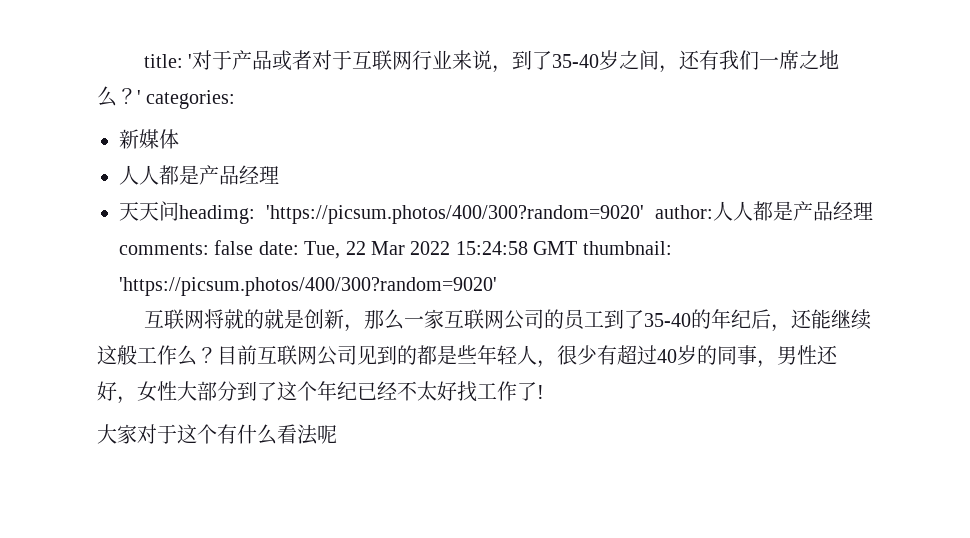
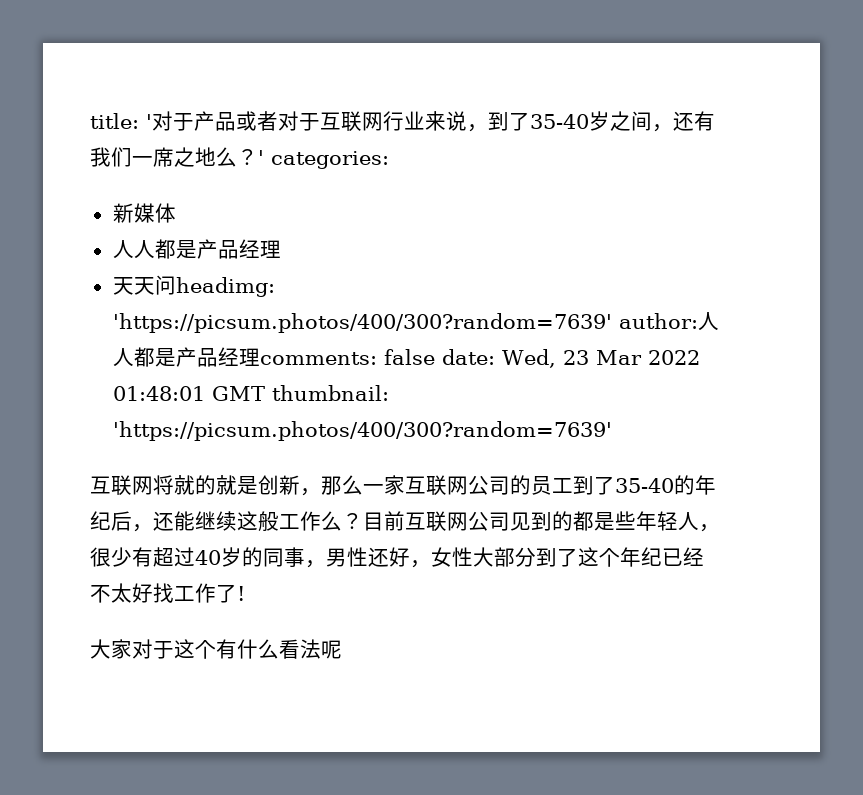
- 天天问headimg: 'https://picsum.photos/400/300?random=9020' author:人人都是产品经理comments: false date: Tue, 22 Mar 2022 15:24:58 GMT thumbnail: 'https://picsum.photos/400/300?random=9020'
+ 天天问headimg: 'https://picsum.photos/400/300?random=7639' author:人人都是产品经理comments: false date: Wed, 23 Mar 2022 01:48:01 GMT thumbnail: 'https://picsum.photos/400/300?random=7639'

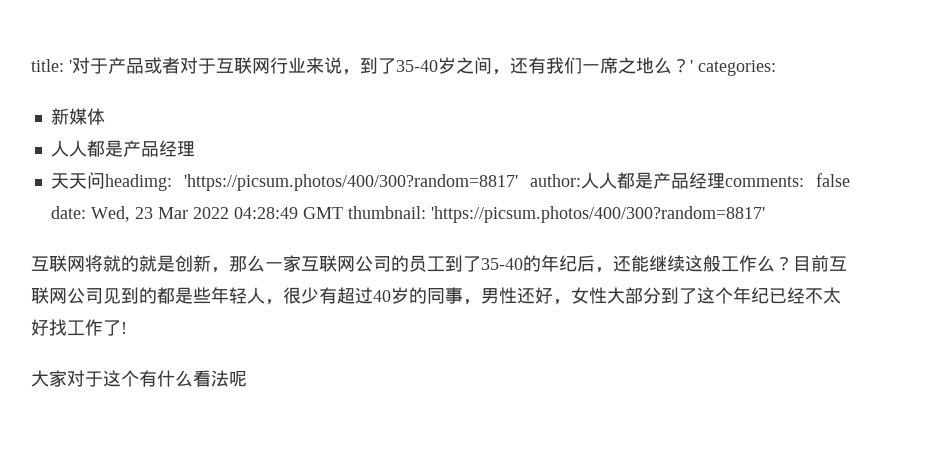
- 天天问headimg: 'https://picsum.photos/400/300?random=7639' author:人人都是产品经理comments: false date: Wed, 23 Mar 2022 01:48:01 GMT thumbnail: 'https://picsum.photos/400/300?random=7639'
+ 天天问headimg: 'https://picsum.photos/400/300?random=8817' author:人人都是产品经理comments: false date: Wed, 23 Mar 2022 04:28:49 GMT thumbnail: 'https://picsum.photos/400/300?random=8817'

